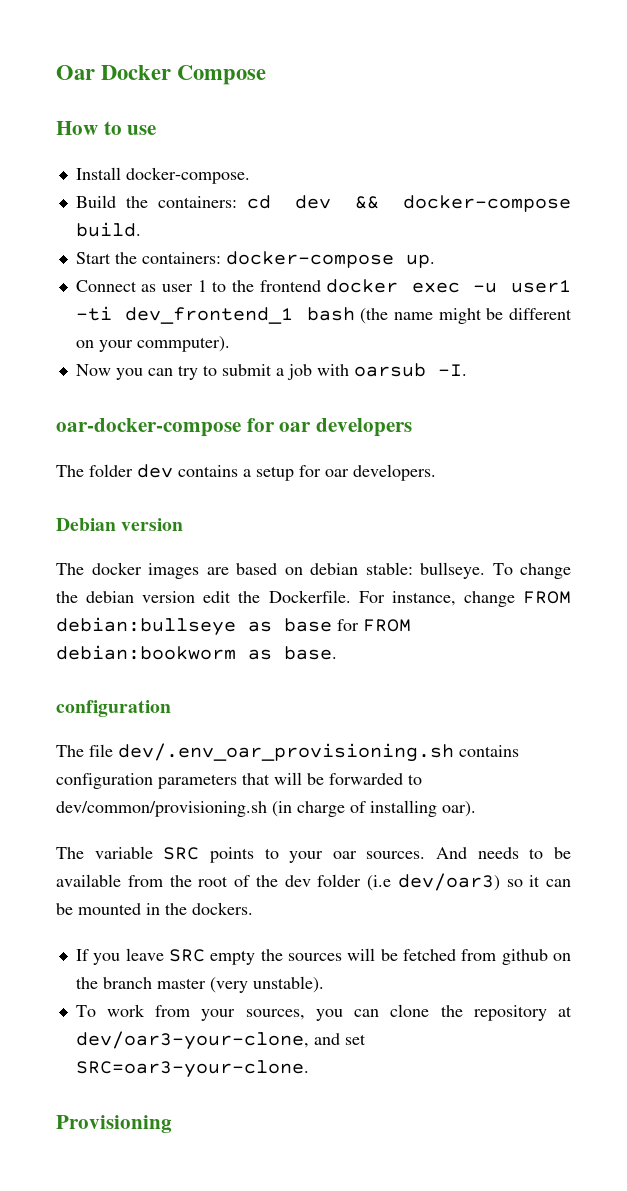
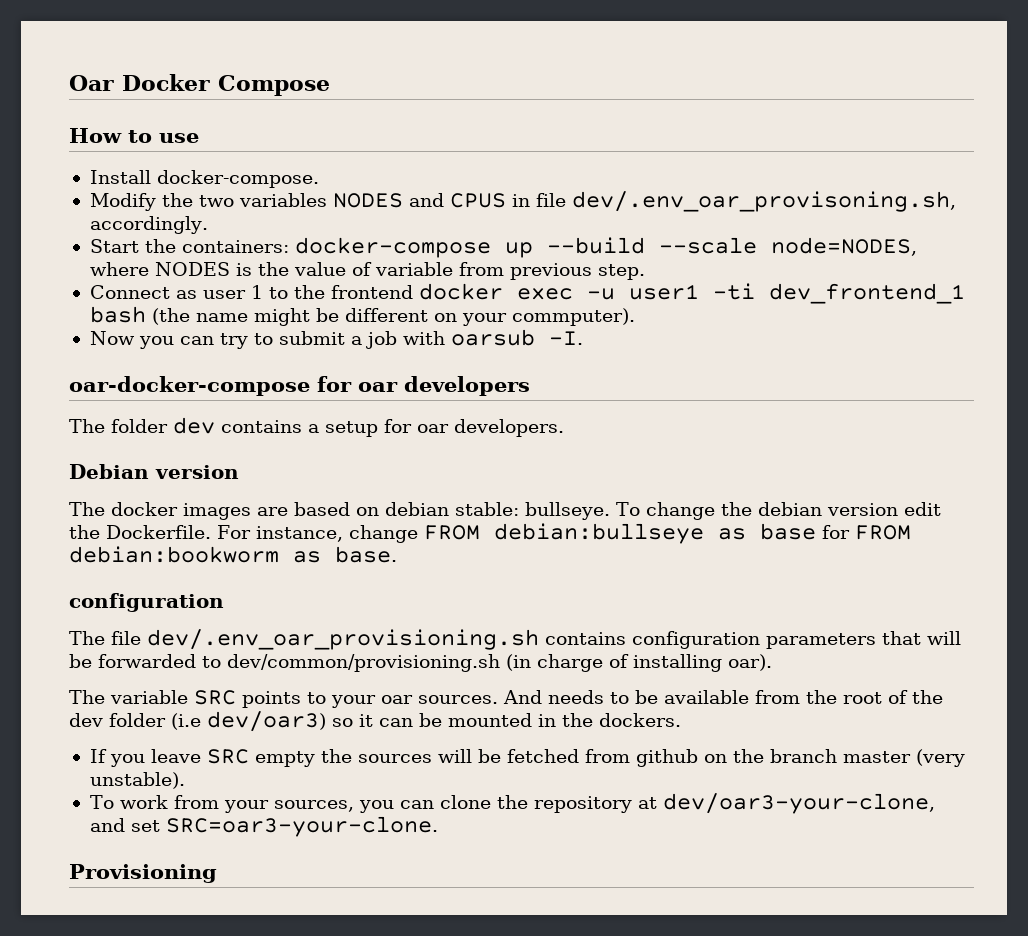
- Build the containers: cd dev && docker-compose build.
- Start the containers: docker-compose up.
+ Modify the two variables NODES and CPUS in file dev/.env_oar_provisoning.sh, accordingly.
+ Start the containers: docker-compose up --build --scale node=NODES, where NODES is the value of variable from previous step.

